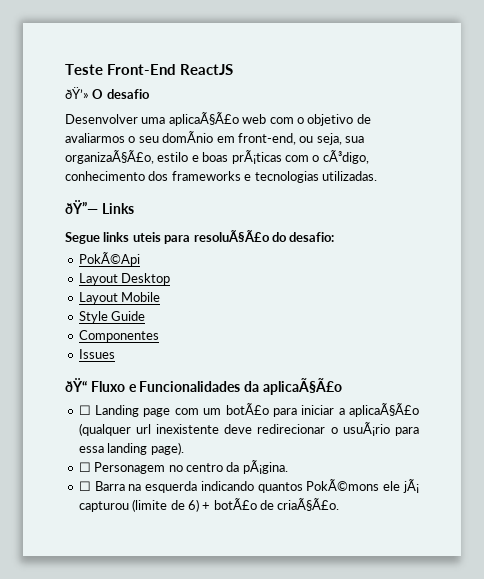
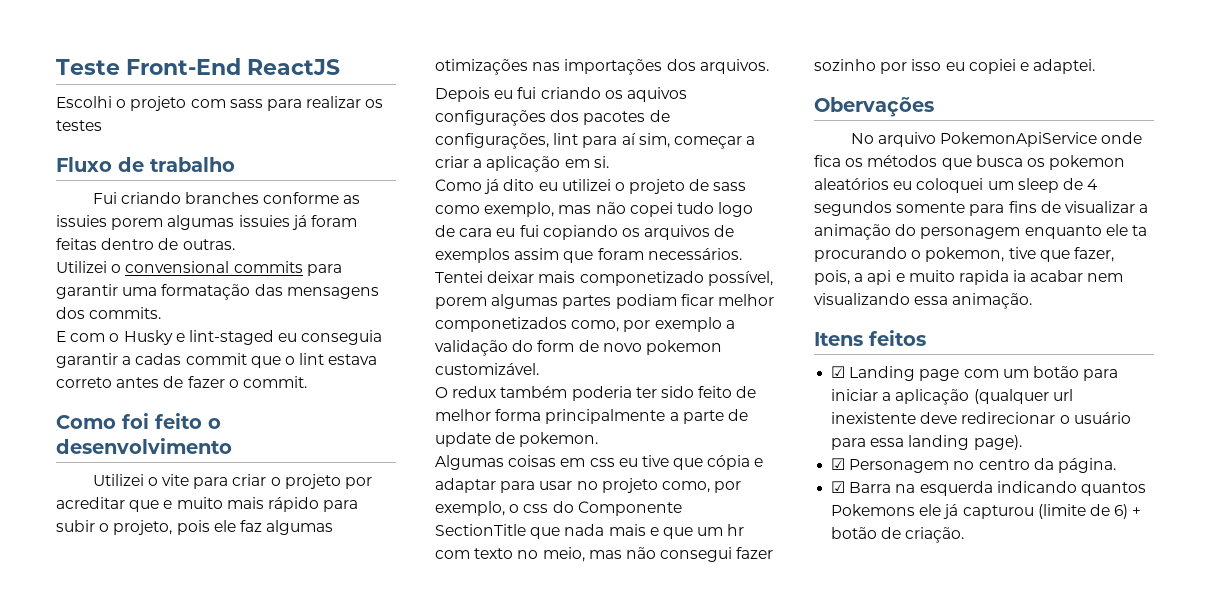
- ðŸ’» O desafio
- Desenvolver uma aplicaÃ§Ã£o web com o objetivo de avaliarmos o seu domÃnio em front-end, ou seja, sua organizaÃ§Ã£o, estilo e boas prÃ¡ticas com o cÃ³digo, conhecimento dos frameworks e tecnologias utilizadas.
- ðŸ”— Links
- Segue links uteis para resoluÃ§Ã£o do desafio:
- PokÃ©Api
- Layout Desktop
- Layout Mobile
- Style Guide
- Componentes
- Issues
- ðŸ“ Fluxo e Funcionalidades da aplicaÃ§Ã£o
- ☐ Landing page com um botÃ£o para iniciar a aplicaÃ§Ã£o (qualquer url inexistente deve redirecionar o usuÃ¡rio para essa landing page).
+ Escolhi o projeto com sass para realizar os testes
+ Fluxo de trabalho
+ Fui criando branches conforme as issuies porem algumas issuies já foram feitas dentro de outras.
+ Utilizei o convensional commits para garantir uma formatação das mensagens dos commits.
+ E com o Husky e lint-staged eu conseguia garantir a cadas commit que o lint estava correto antes de fazer o commit.
+ Como foi feito o desenvolvimento
+ Utilizei o vite para criar o projeto por acreditar que e muito mais rápido para subir o projeto, pois ele faz algumas otimizações nas importações dos arquivos.
+ Depois eu fui criando os aquivos configurações dos pacotes de configurações, lint para aí sim, começar a criar a aplicação em si.
+ Como já dito eu utilizei o projeto de sass como exemplo, mas não copei tudo logo de cara eu fui copiando os arquivos de exemplos assim que foram necessários. Tentei deixar mais componetizado possível, porem algumas partes podiam ficar melhor componetizados como, por exemplo a validação do form de novo pokemon customizável.
+ O redux também poderia ter sido feito de melhor forma principalmente a parte de update de pokemon.
+ Algumas coisas em css eu tive que cópia e adaptar para usar no projeto como, por exemplo, o css do Componente SectionTitle que nada mais e que um hr com texto no meio, mas não consegui fazer sozinho por isso eu copiei e adaptei.
+ Obervações
+ No arquivo PokemonApiService onde fica os métodos que busca os pokemon aleatórios eu coloquei um sleep de 4 segundos somente para fins de visualizar a animação do personagem enquanto ele ta procurando o pokemon, tive que fazer, pois, a api e muito rapida ia acabar nem visualizando essa animação.
+ Itens feitos
+ ☑ Landing page com um botão para iniciar a aplicação (qualquer url inexistente deve redirecionar o usuário para essa landing page).
- ☐ Personagem no centro da pÃ¡gina.
- ☐ Barra na esquerda indicando quantos PokÃ©mons ele jÃ¡ capturou (limite de 6) + botÃ£o de criaÃ§Ã£o.
+ ☑ Personagem no centro da página.
+ ☑ Barra na esquerda indicando quantos Pokemons ele já capturou (limite de 6) + botão de criação.

